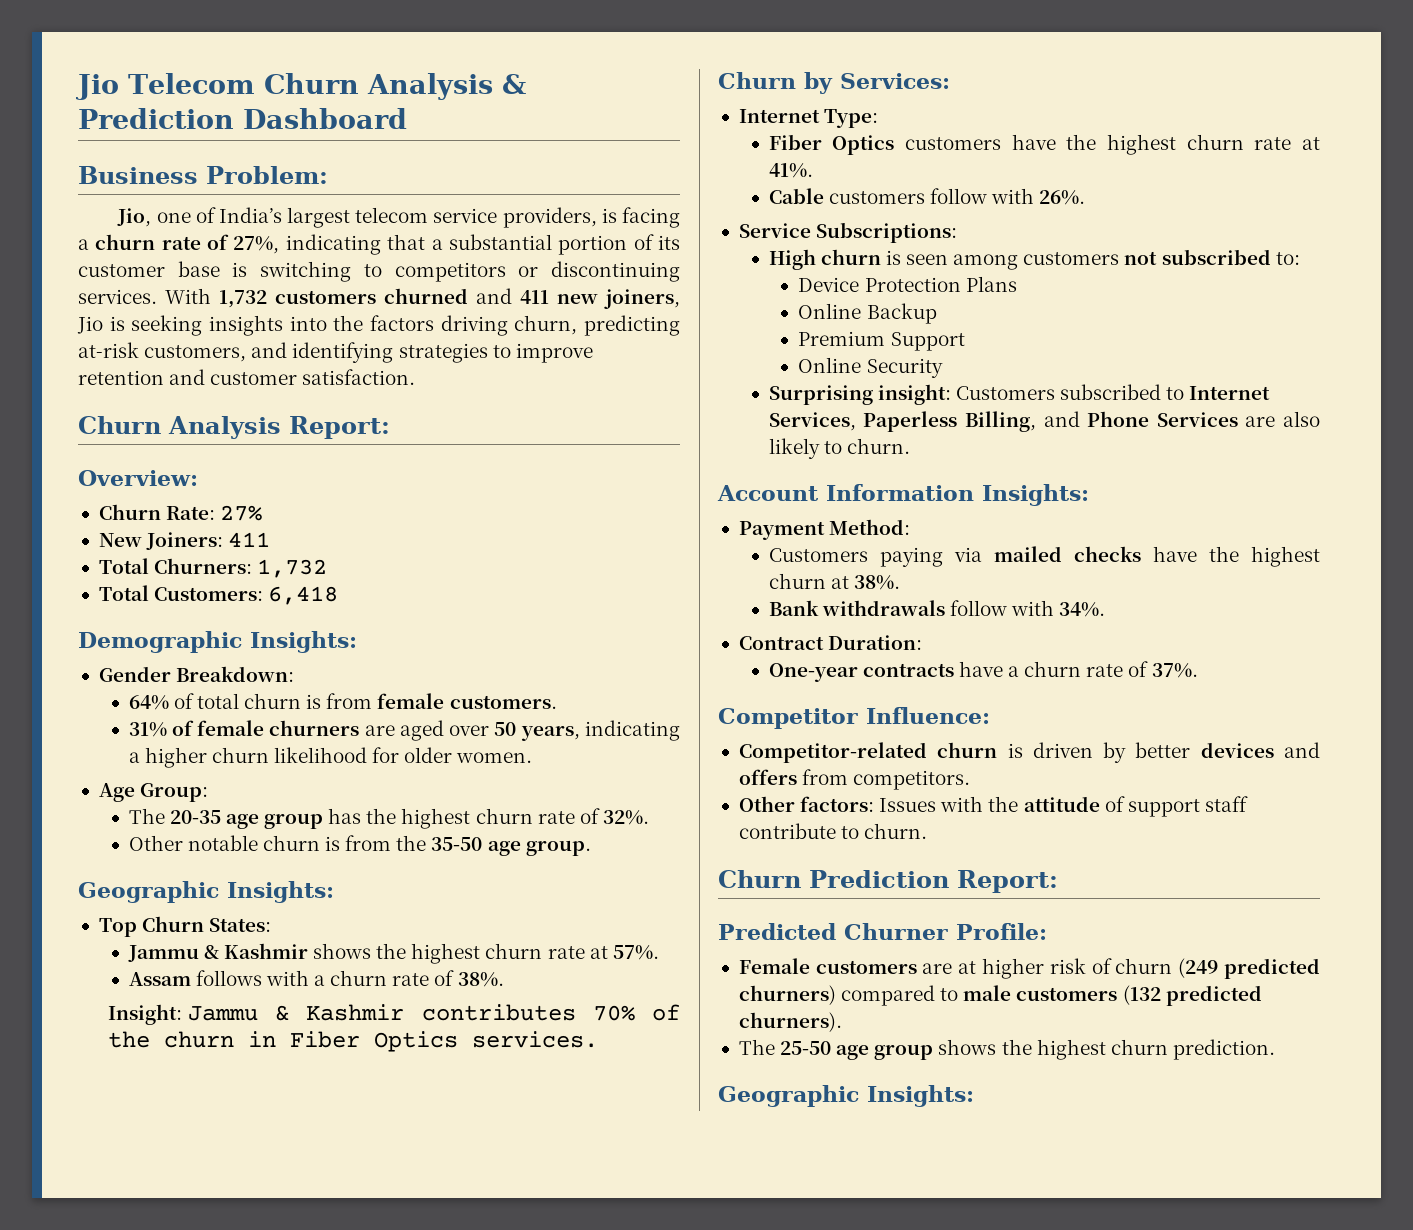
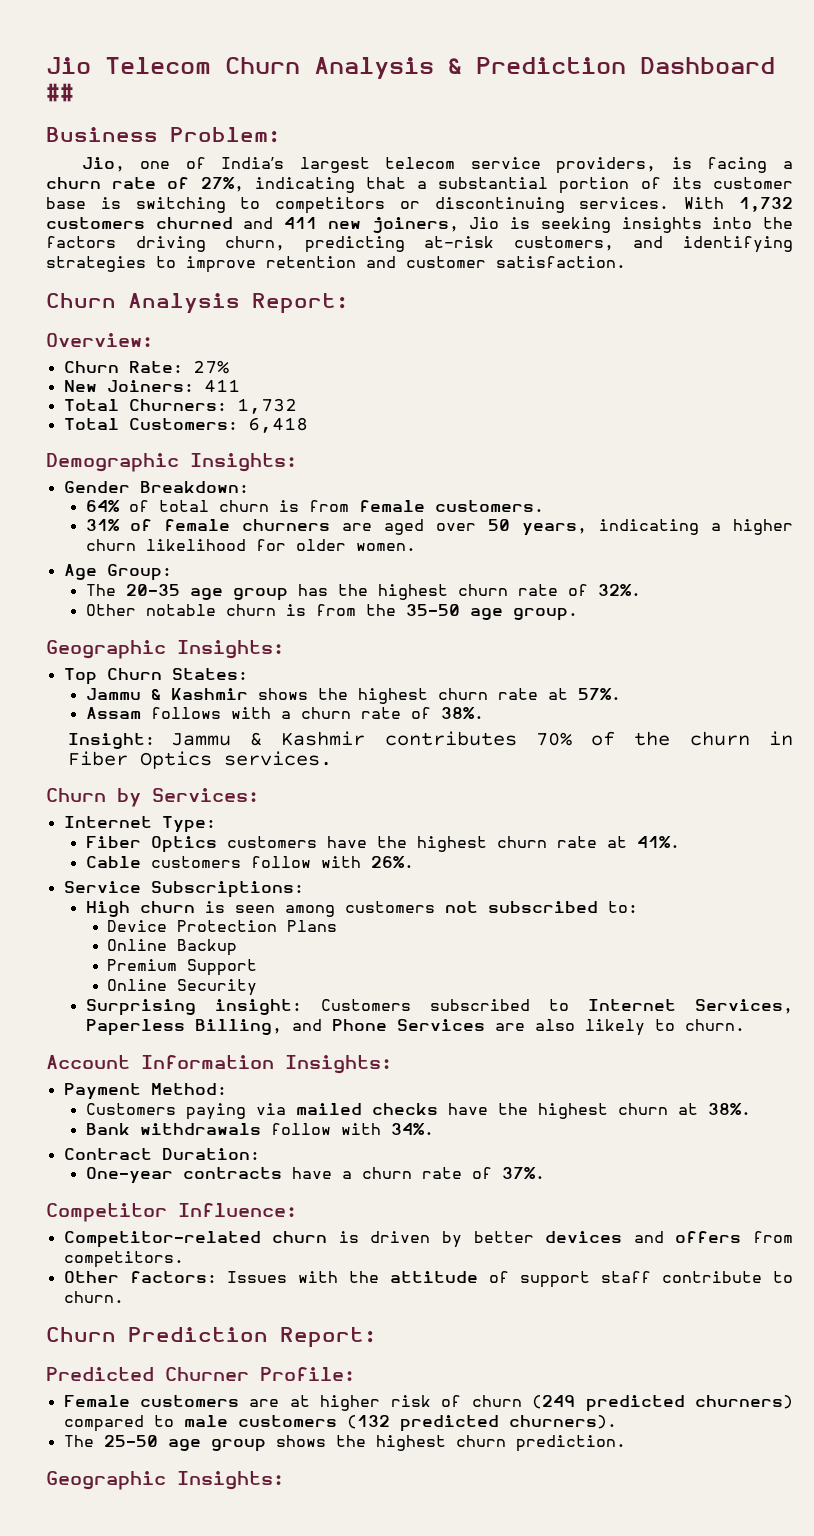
- Jio Telecom Churn Analysis & Prediction Dashboard
+ Jio Telecom Churn Analysis & Prediction Dashboard ##

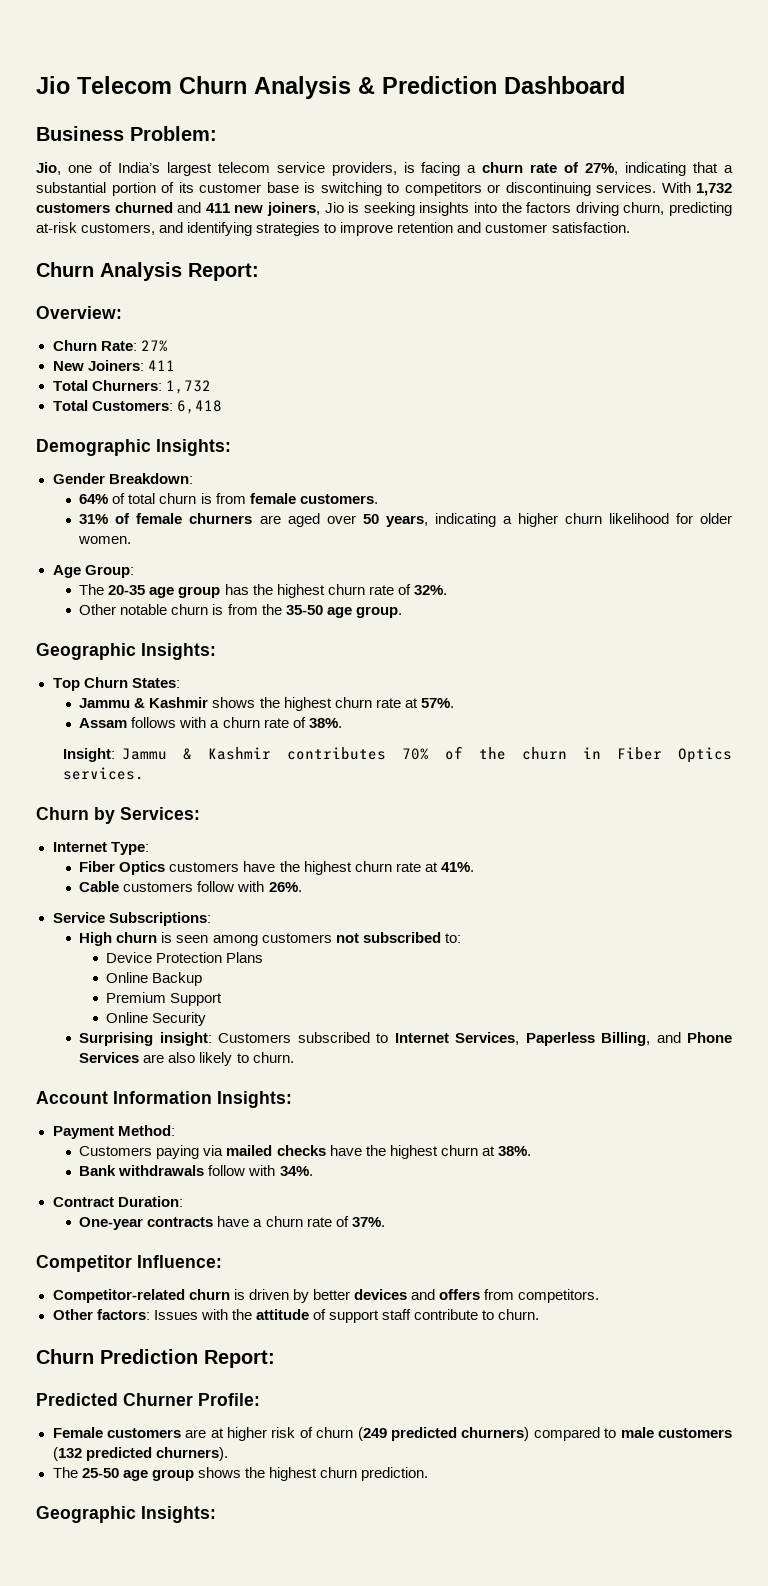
- Jio Telecom Churn Analysis & Prediction Dashboard ##
+ Jio Telecom Churn Analysis & Prediction Dashboard

